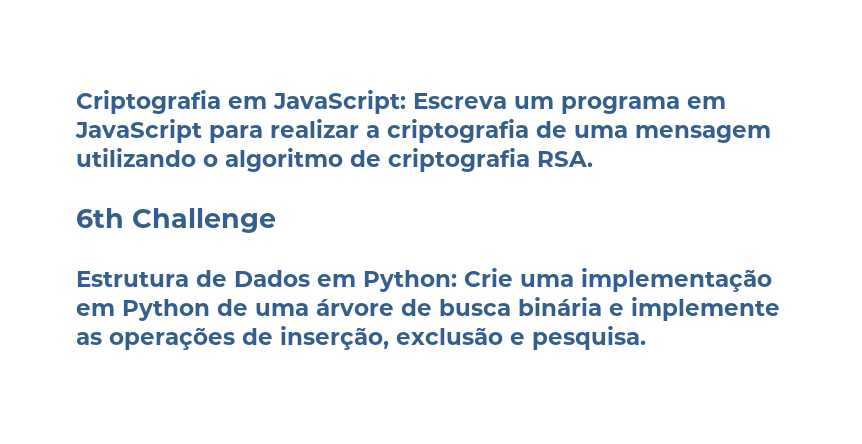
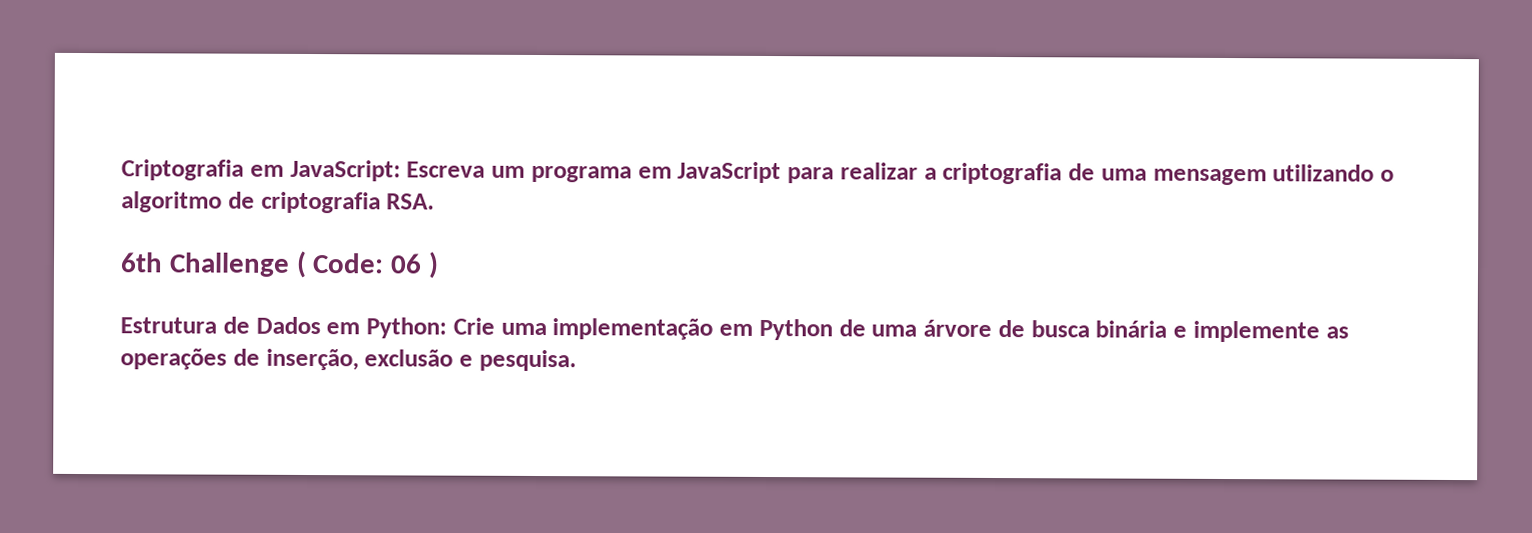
- 6th Challenge
+ 6th Challenge ( Code: 06 )

